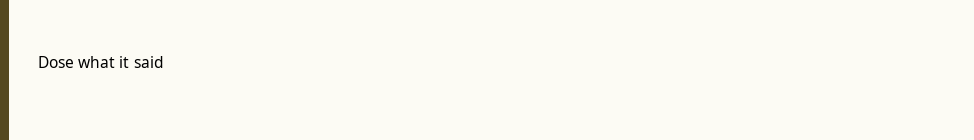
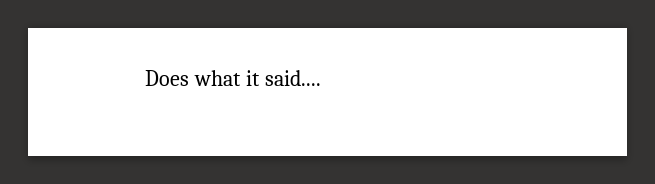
- Dose what it said
+ Does what it said....

